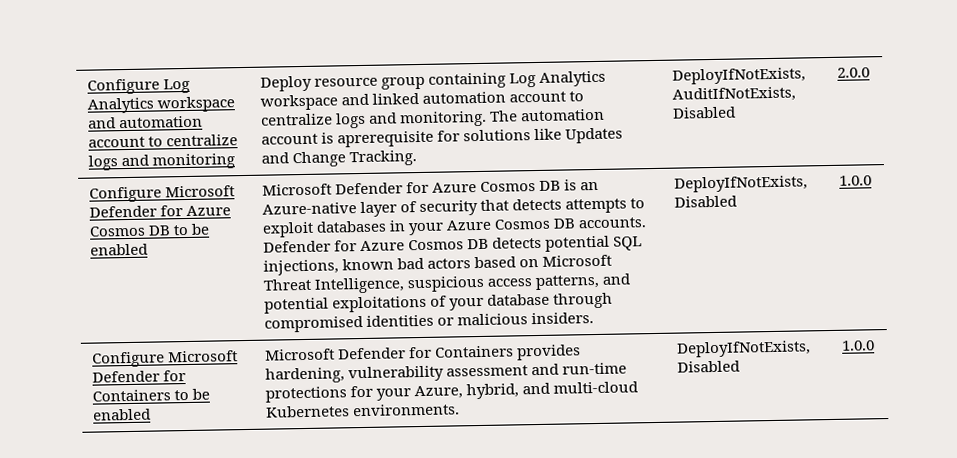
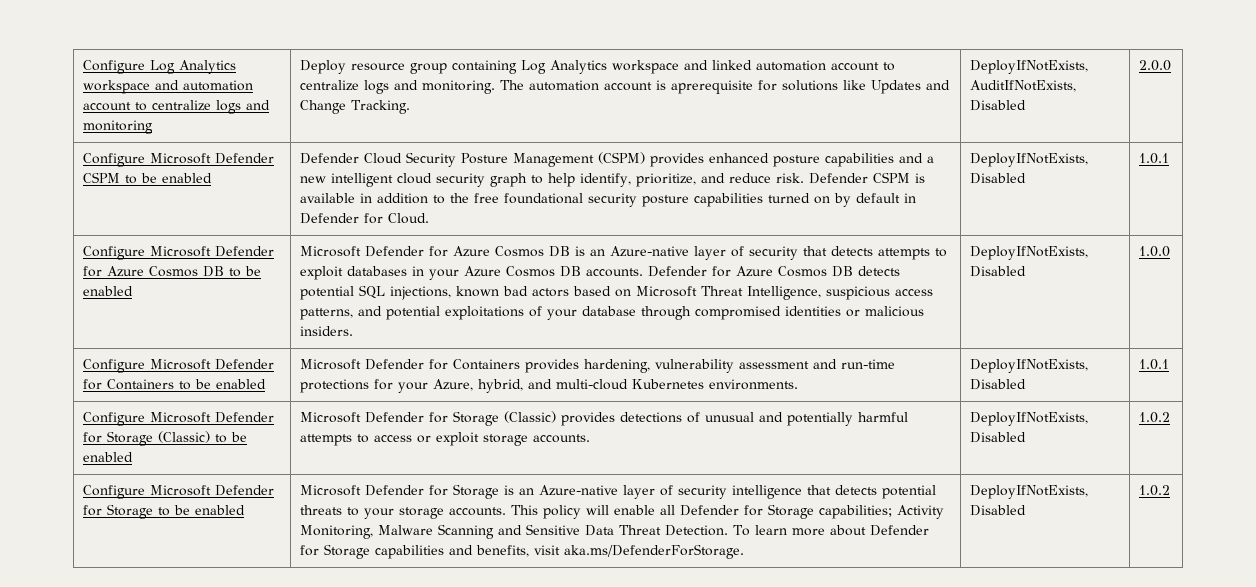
+ Configure Microsoft Defender CSPM to be enabled | Defender Cloud Security Posture Management (CSPM) provides enhanced posture capabilities and a new intelligent cloud security graph to help identify, prioritize, and reduce risk. Defender CSPM is available in addition to the free foundational security posture capabilities turned on by default in Defender for Cloud. | DeployIfNotExists, Disabled | 1.0.1
- Configure Microsoft Defender for Containers to be enabled | Microsoft Defender for Containers provides hardening, vulnerability assessment and run-time protections for your Azure, hybrid, and multi-cloud Kubernetes environments. | DeployIfNotExists, Disabled | 1.0.0
+ Configure Microsoft Defender for Containers to be enabled | Microsoft Defender for Containers provides hardening, vulnerability assessment and run-time protections for your Azure, hybrid, and multi-cloud Kubernetes environments. | DeployIfNotExists, Disabled | 1.0.1
+ Configure Microsoft Defender for Storage (Classic) to be enabled | Microsoft Defender for Storage (Classic) provides detections of unusual and potentially harmful attempts to access or exploit storage accounts. | DeployIfNotExists, Disabled | 1.0.2
+ Configure Microsoft Defender for Storage to be enabled | Microsoft Defender for Storage is an Azure-native layer of security intelligence that detects potential threats to your storage accounts. This policy will enable all Defender for Storage capabilities; Activity Monitoring, Malware Scanning and Sensitive Data Threat Detection. To learn more about Defender for Storage capabilities and benefits, visit aka.ms/DefenderForStorage. | DeployIfNotExists, Disabled | 1.0.2

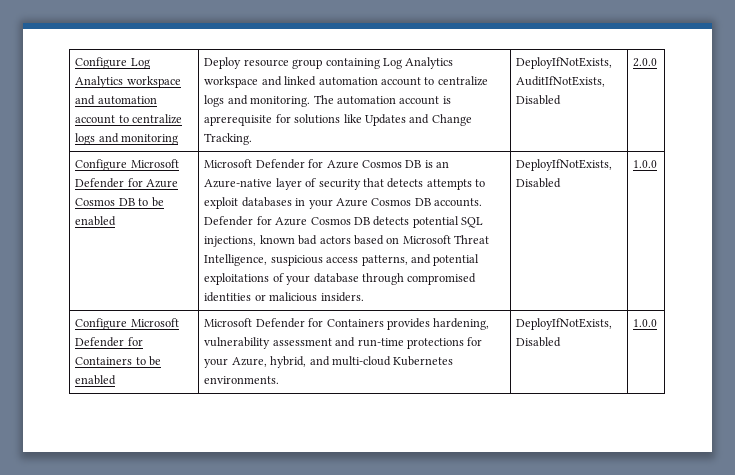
- Configure Microsoft Defender CSPM to be enabled | Defender Cloud Security Posture Management (CSPM) provides enhanced posture capabilities and a new intelligent cloud security graph to help identify, prioritize, and reduce risk. Defender CSPM is available in addition to the free foundational security posture capabilities turned on by default in Defender for Cloud. | DeployIfNotExists, Disabled | 1.0.1
- Configure Microsoft Defender for Containers to be enabled | Microsoft Defender for Containers provides hardening, vulnerability assessment and run-time protections for your Azure, hybrid, and multi-cloud Kubernetes environments. | DeployIfNotExists, Disabled | 1.0.1
- Configure Microsoft Defender for Storage (Classic) to be enabled | Microsoft Defender for Storage (Classic) provides detections of unusual and potentially harmful attempts to access or exploit storage accounts. | DeployIfNotExists, Disabled | 1.0.2
- Configure Microsoft Defender for Storage to be enabled | Microsoft Defender for Storage is an Azure-native layer of security intelligence that detects potential threats to your storage accounts. This policy will enable all Defender for Storage capabilities; Activity Monitoring, Malware Scanning and Sensitive Data Threat Detection. To learn more about Defender for Storage capabilities and benefits, visit aka.ms/DefenderForStorage. | DeployIfNotExists, Disabled | 1.0.2
+ Configure Microsoft Defender for Containers to be enabled | Microsoft Defender for Containers provides hardening, vulnerability assessment and run-time protections for your Azure, hybrid, and multi-cloud Kubernetes environments. | DeployIfNotExists, Disabled | 1.0.0

